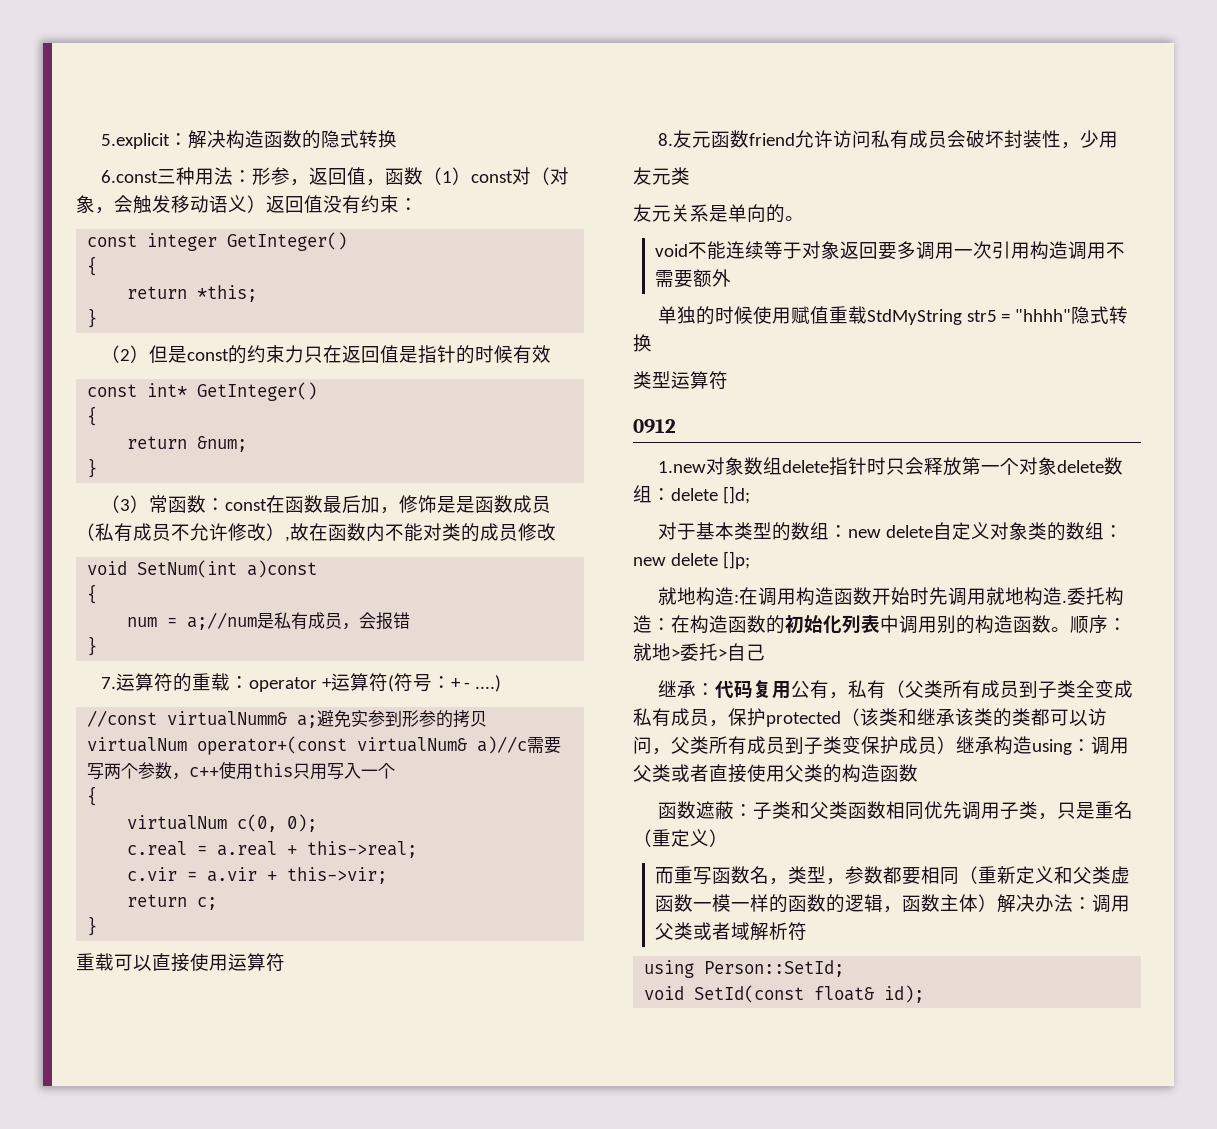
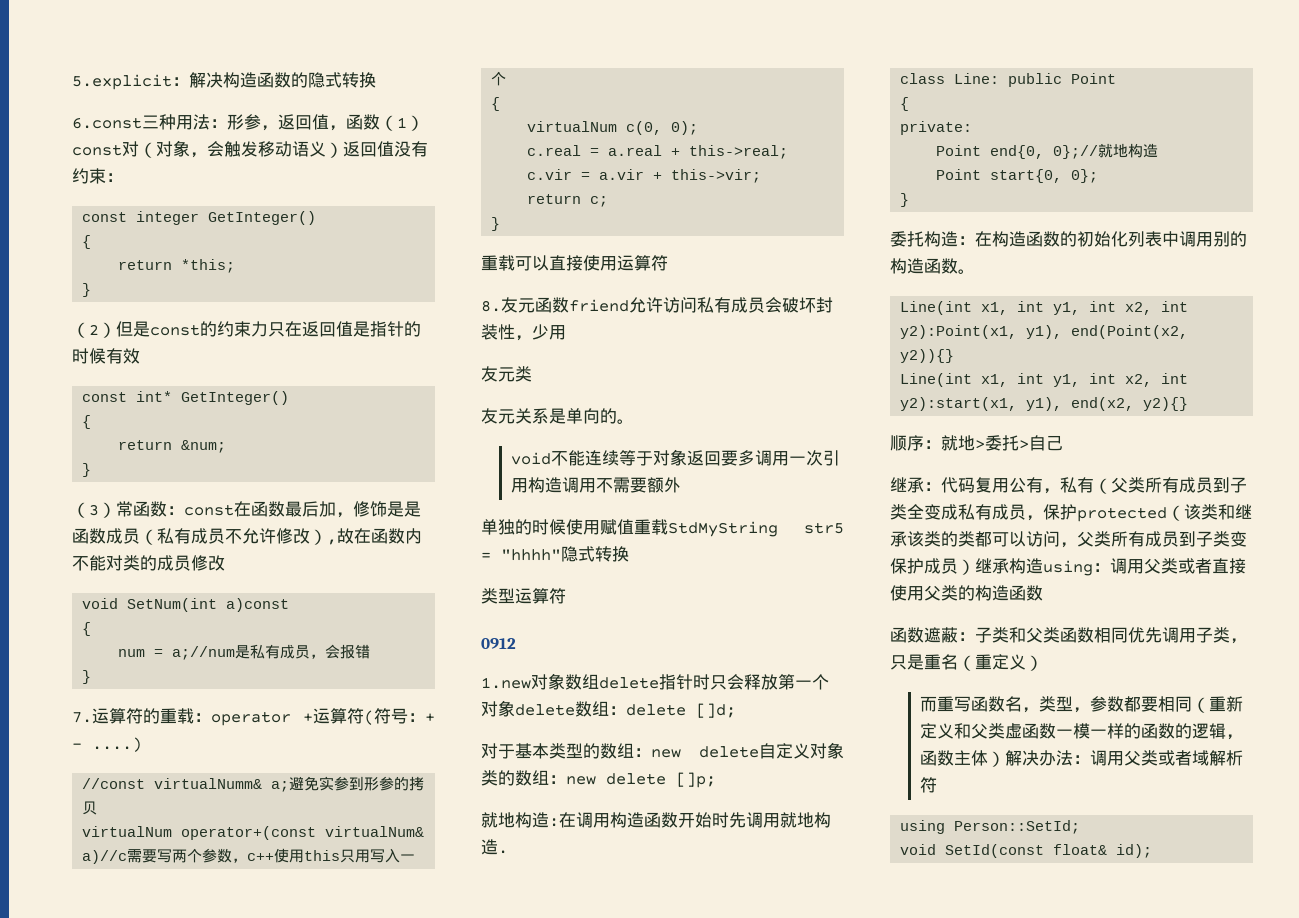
- 就地构造:在调用构造函数开始时先调用就地构造.委托构造：在构造函数的初始化列表中调用别的构造函数。顺序：就地>委托>自己
+ 就地构造:在调用构造函数开始时先调用就地构造.
+ class Line: public Point
+ {
+ private:
+ Point end{0, 0};//就地构造
+ Point start{0, 0};
+ }
+ 委托构造：在构造函数的初始化列表中调用别的构造函数。
+ Line(int x1, int y1, int x2, int y2):Point(x1, y1), end(Point(x2, y2)){}
+ Line(int x1, int y1, int x2, int y2):start(x1, y1), end(x2, y2){}
+ 顺序：就地>委托>自己

